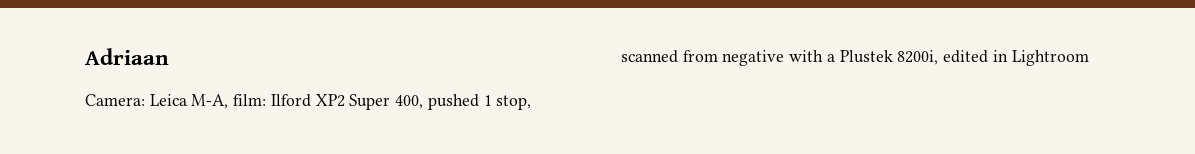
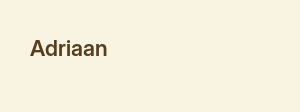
- Camera: Leica M-A, film: Ilford XP2 Super 400, pushed 1 stop, scanned from negative with a Plustek 8200i, edited in Lightroom

